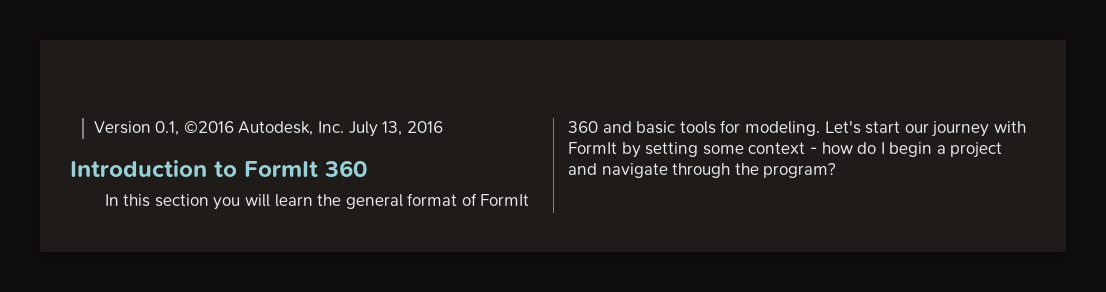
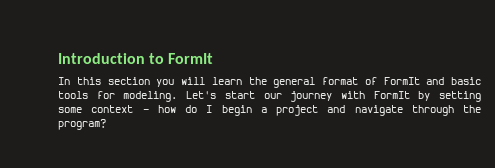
- Version 0.1, ©2016 Autodesk, Inc. July 13, 2016
- Introduction to FormIt 360
+ Introduction to FormIt
- In this section you will learn the general format of FormIt 360 and basic tools for modeling.
+ In this section you will learn the general format of FormIt and basic tools for modeling.

